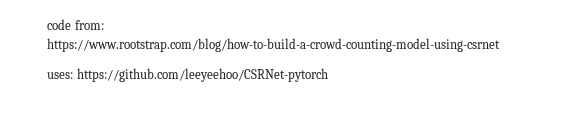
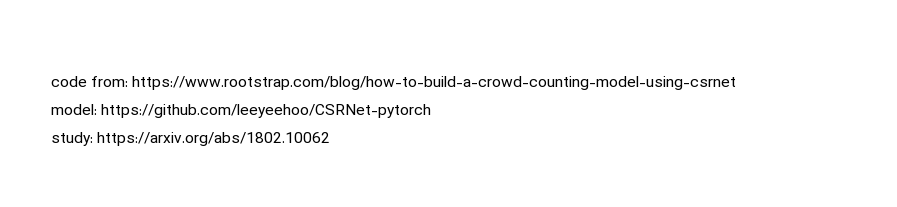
- uses: https://github.com/leeyeehoo/CSRNet-pytorch
+ model: https://github.com/leeyeehoo/CSRNet-pytorch
+ study: https://arxiv.org/abs/1802.10062

